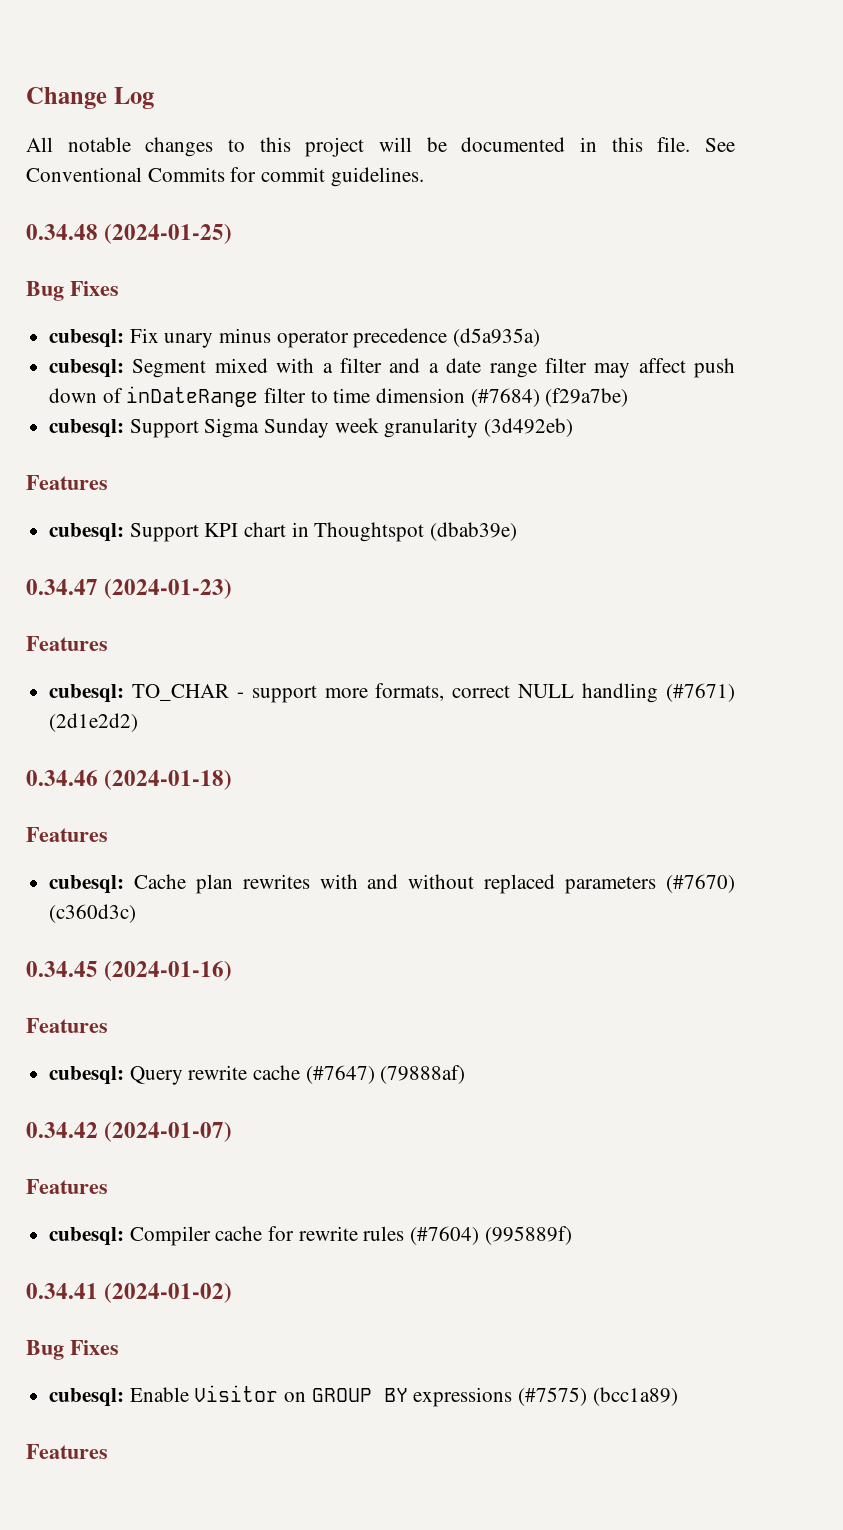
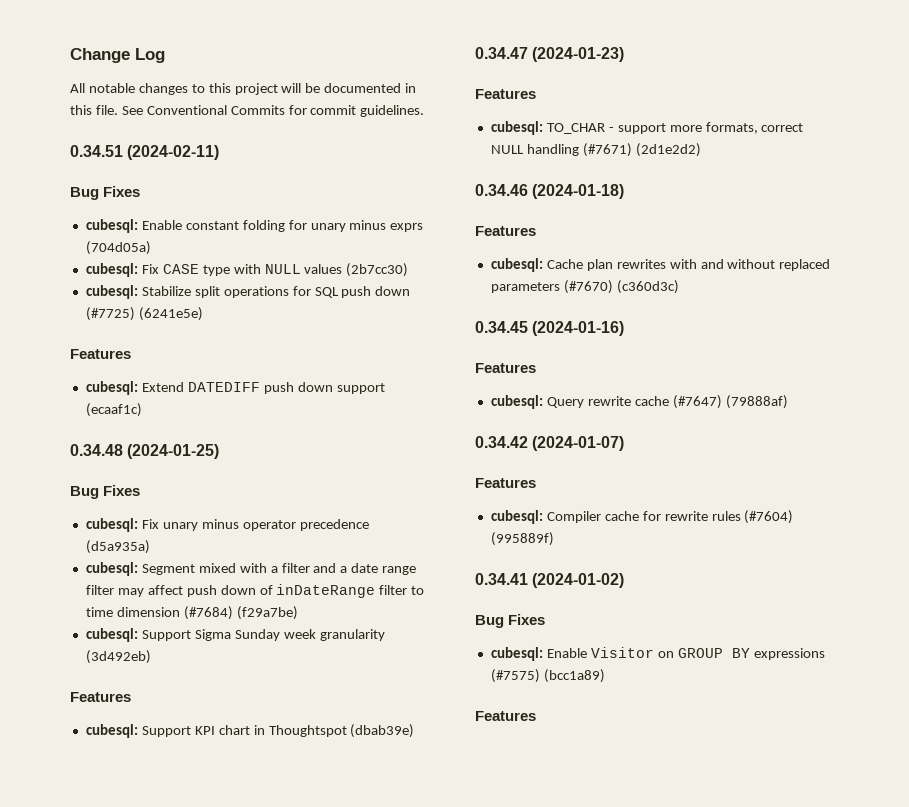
+ 0.34.51 (2024-02-11)
+ Bug Fixes
+ cubesql: Enable constant folding for unary minus exprs (704d05a)
+ cubesql: Fix CASE type with NULL values (2b7cc30)
+ cubesql: Stabilize split operations for SQL push down (#7725) (6241e5e)
+ Features
+ cubesql: Extend DATEDIFF push down support (ecaaf1c)

